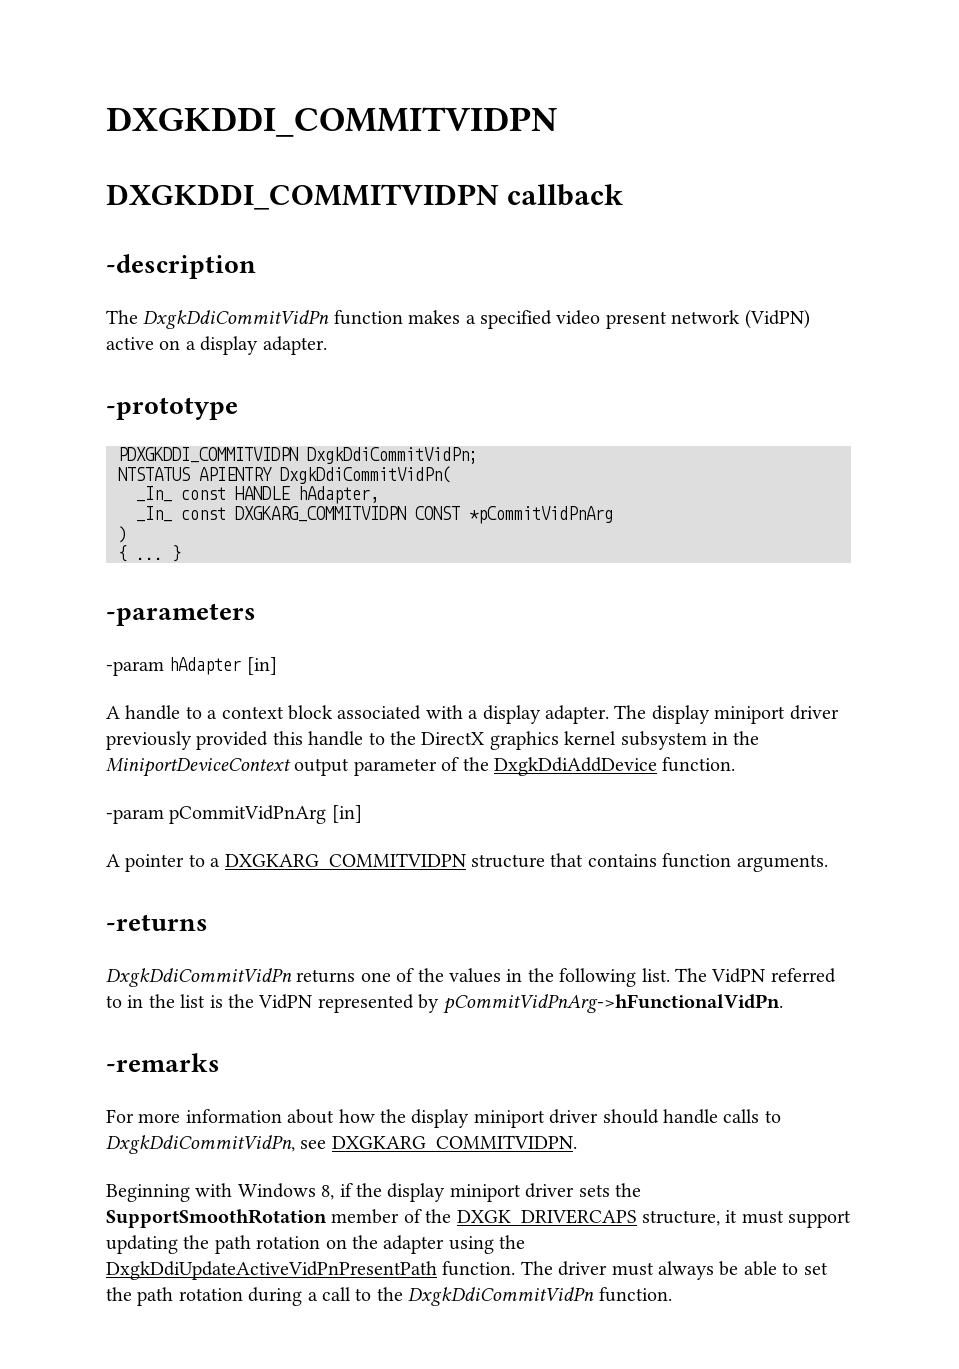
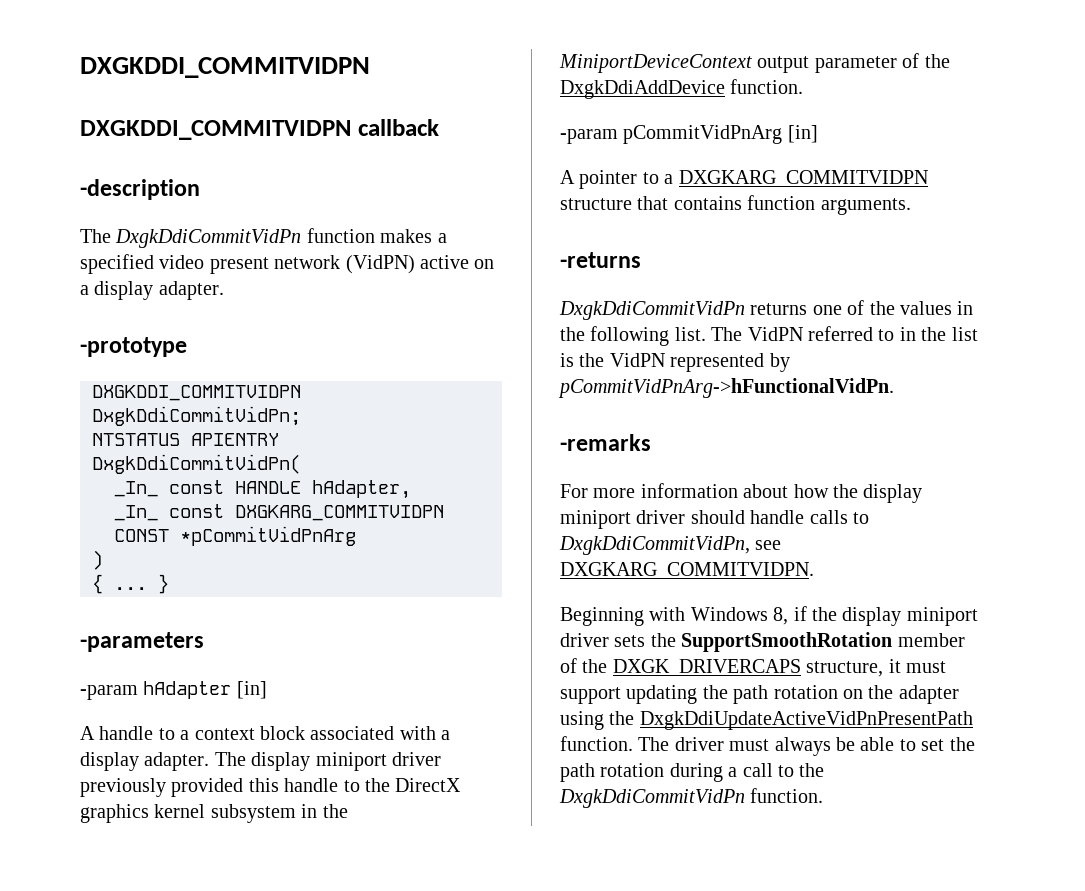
- PDXGKDDI_COMMITVIDPN DxgkDdiCommitVidPn;
+ DXGKDDI_COMMITVIDPN DxgkDdiCommitVidPn;

